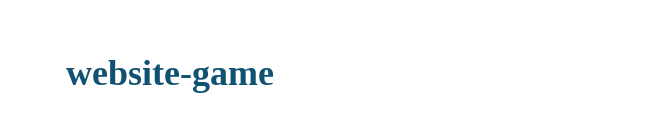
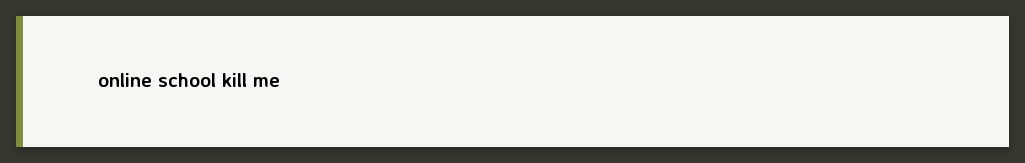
- website-game
+ online school kill me

